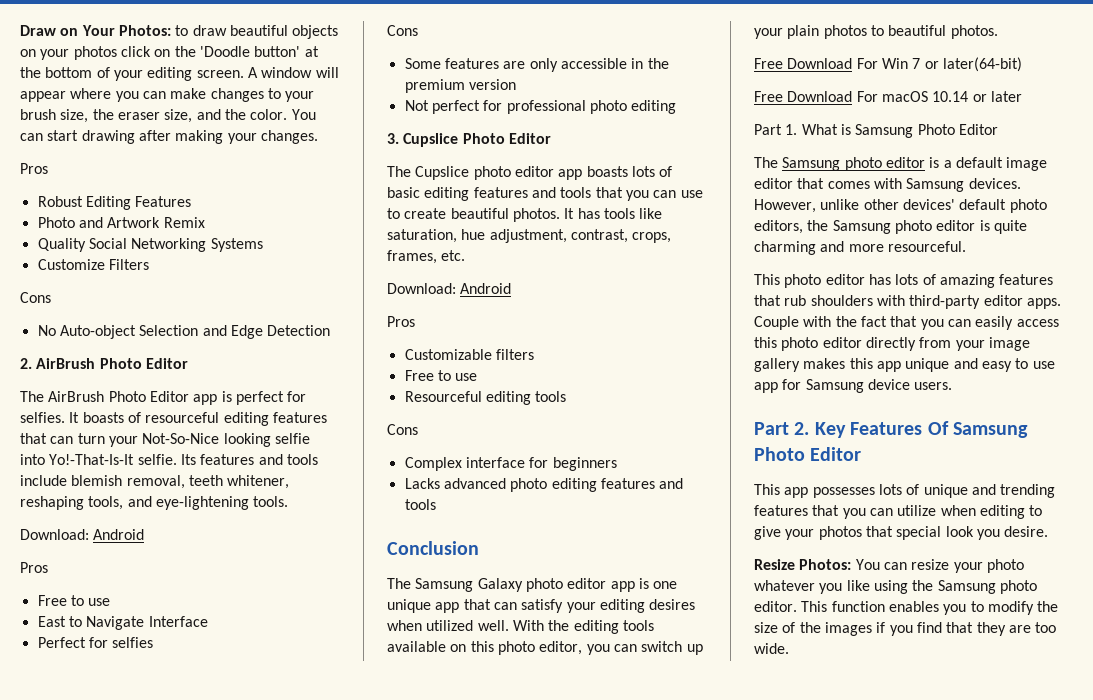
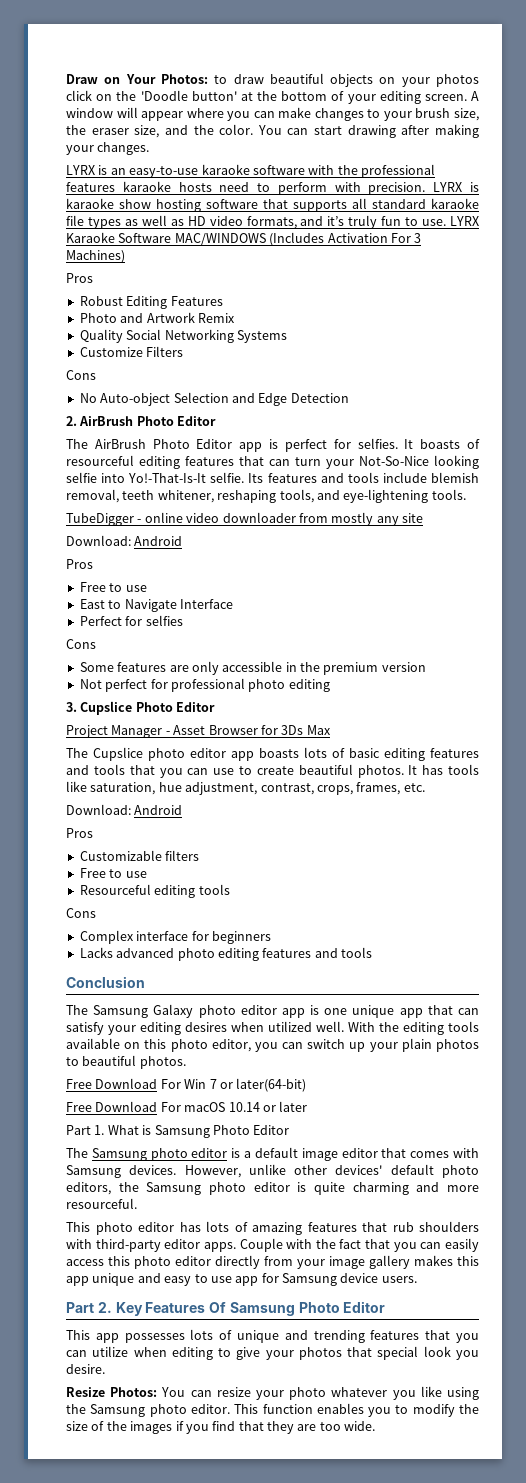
+ LYRX is an easy-to-use karaoke software with the professional features karaoke hosts need to perform with precision. LYRX is karaoke show hosting software that supports all standard karaoke file types as well as HD video formats, and it’s truly fun to use. LYRX Karaoke Software MAC/WINDOWS (Includes Activation For 3 Machines)
+ TubeDigger - online video downloader from mostly any site
+ Project Manager - Asset Browser for 3Ds Max

